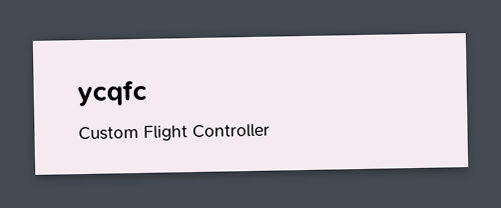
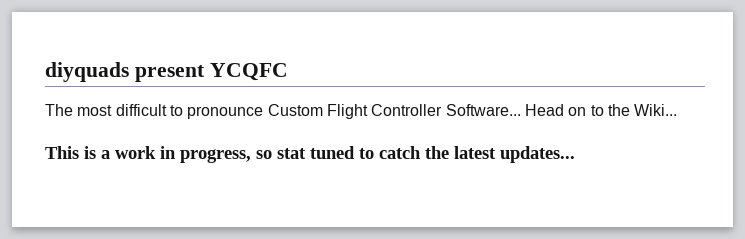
- ycqfc
- Custom Flight Controller
+ diyquads present YCQFC
+ The most difficult to pronounce Custom Flight Controller Software... Head on to the Wiki...
+ This is a work in progress, so stat tuned to catch the latest updates...

